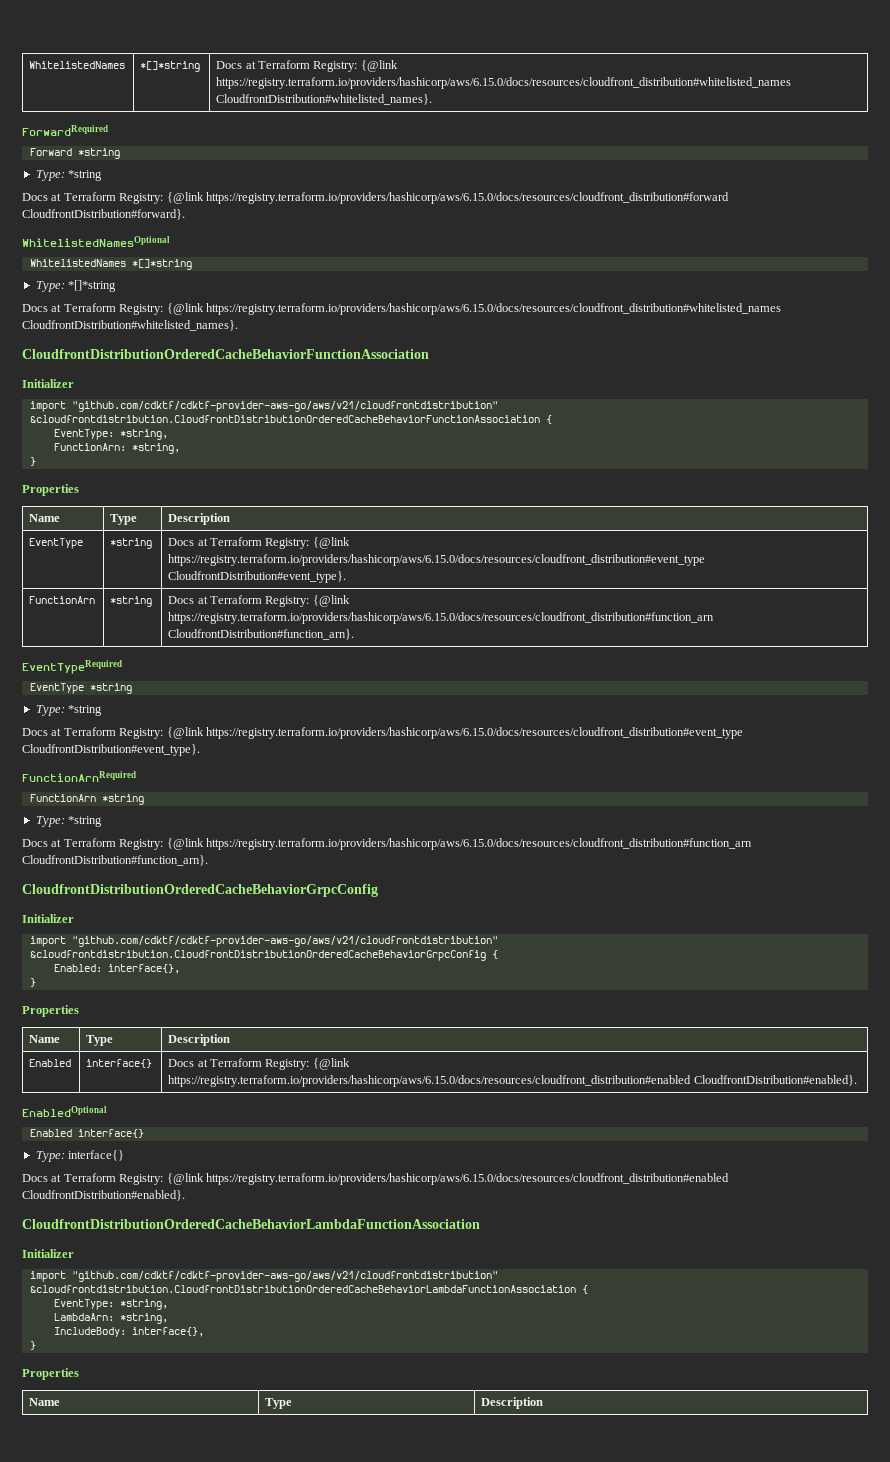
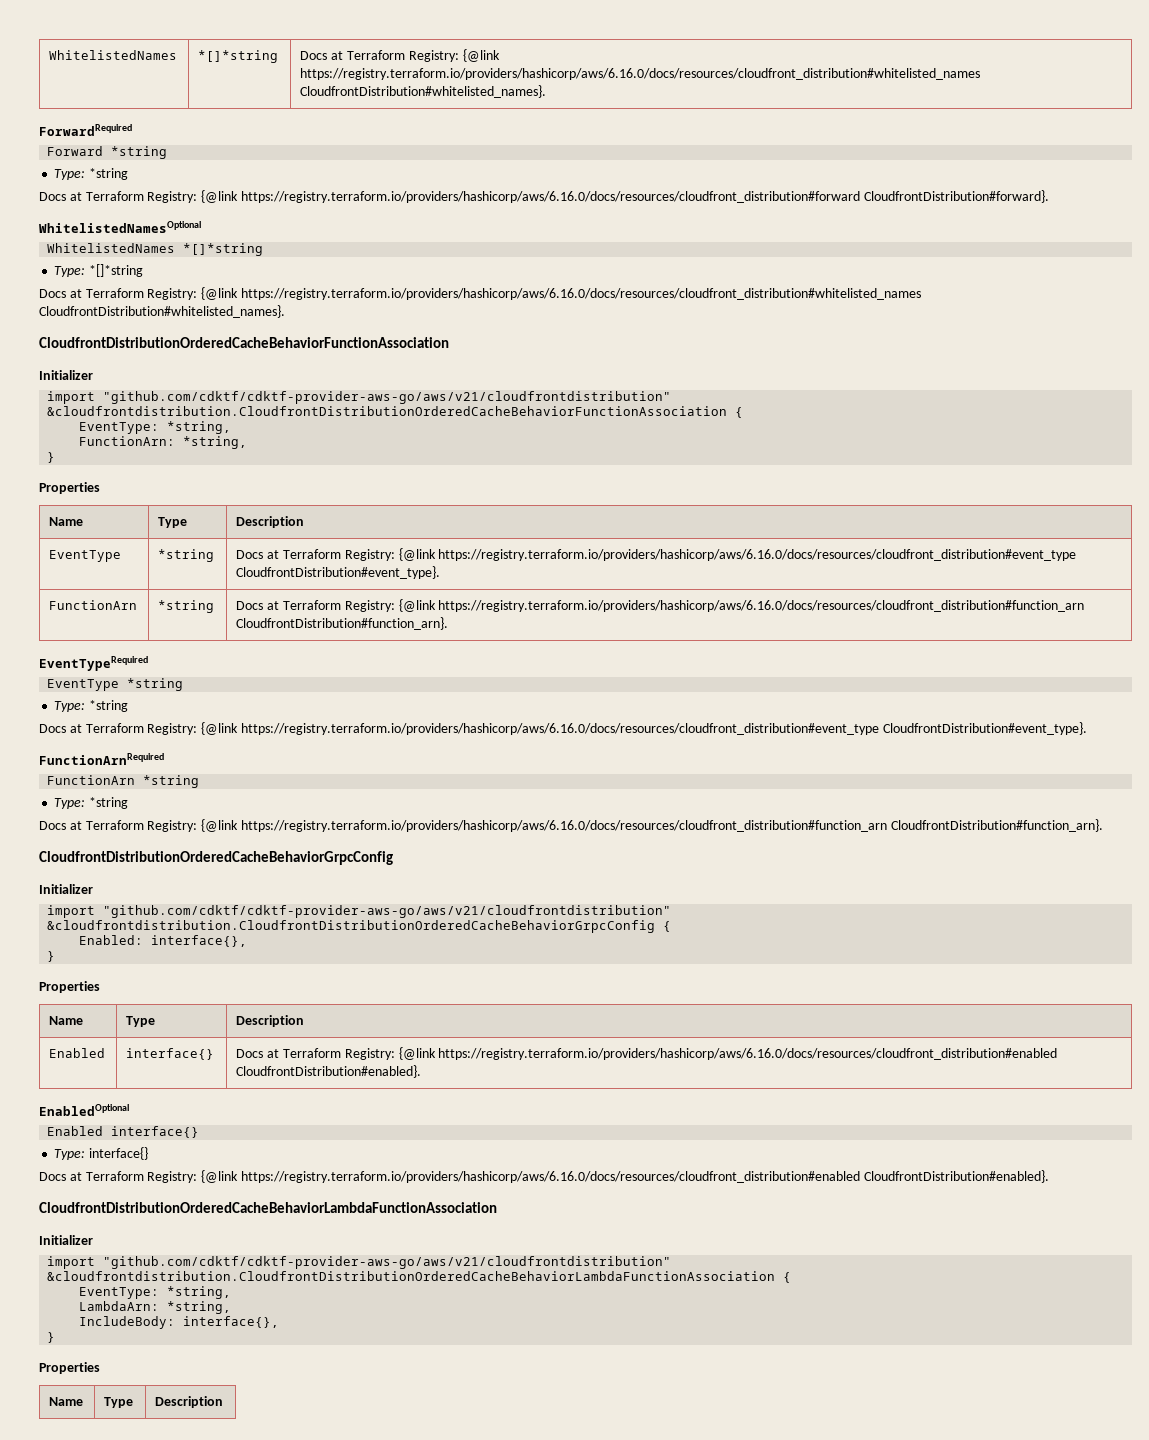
- WhitelistedNames | *[]*string | Docs at Terraform Registry: {@link https://registry.terraform.io/providers/hashicorp/aws/6.15.0/docs/resources/cloudfront_distribution#whitelisted_names CloudfrontDistribution#whitelisted_names}.
+ WhitelistedNames | *[]*string | Docs at Terraform Registry: {@link https://registry.terraform.io/providers/hashicorp/aws/6.16.0/docs/resources/cloudfront_distribution#whitelisted_names CloudfrontDistribution#whitelisted_names}.
- Docs at Terraform Registry: {@link https://registry.terraform.io/providers/hashicorp/aws/6.15.0/docs/resources/cloudfront_distribution#forward CloudfrontDistribution#forward}.
+ Docs at Terraform Registry: {@link https://registry.terraform.io/providers/hashicorp/aws/6.16.0/docs/resources/cloudfront_distribution#forward CloudfrontDistribution#forward}.
  Type: *[]*string
- Docs at Terraform Registry: {@link https://registry.terraform.io/providers/hashicorp/aws/6.15.0/docs/resources/cloudfront_distribution#whitelisted_names CloudfrontDistribution#whitelisted_names}.
+ Docs at Terraform Registry: {@link https://registry.terraform.io/providers/hashicorp/aws/6.16.0/docs/resources/cloudfront_distribution#whitelisted_names CloudfrontDistribution#whitelisted_names}.
- EventType | *string | Docs at Terraform Registry: {@link https://registry.terraform.io/providers/hashicorp/aws/6.15.0/docs/resources/cloudfront_distribution#event_type CloudfrontDistribution#event_type}.
+ EventType | *string | Docs at Terraform Registry: {@link https://registry.terraform.io/providers/hashicorp/aws/6.16.0/docs/resources/cloudfront_distribution#event_type CloudfrontDistribution#event_type}.
- FunctionArn | *string | Docs at Terraform Registry: {@link https://registry.terraform.io/providers/hashicorp/aws/6.15.0/docs/resources/cloudfront_distribution#function_arn CloudfrontDistribution#function_arn}.
+ FunctionArn | *string | Docs at Terraform Registry: {@link https://registry.terraform.io/providers/hashicorp/aws/6.16.0/docs/resources/cloudfront_distribution#function_arn CloudfrontDistribution#function_arn}.
  EventType *string
  Type: *string
- Docs at Terraform Registry: {@link https://registry.terraform.io/providers/hashicorp/aws/6.15.0/docs/resources/cloudfront_distribution#event_type CloudfrontDistribution#event_type}.
+ Docs at Terraform Registry: {@link https://registry.terraform.io/providers/hashicorp/aws/6.16.0/docs/resources/cloudfront_distribution#event_type CloudfrontDistribution#event_type}.
  FunctionArn *string
  Type: *string
- Docs at Terraform Registry: {@link https://registry.terraform.io/providers/hashicorp/aws/6.15.0/docs/resources/cloudfront_distribution#function_arn CloudfrontDistribution#function_arn}.
+ Docs at Terraform Registry: {@link https://registry.terraform.io/providers/hashicorp/aws/6.16.0/docs/resources/cloudfront_distribution#function_arn CloudfrontDistribution#function_arn}.
- Enabled | interface{} | Docs at Terraform Registry: {@link https://registry.terraform.io/providers/hashicorp/aws/6.15.0/docs/resources/cloudfront_distribution#enabled CloudfrontDistribution#enabled}.
+ Enabled | interface{} | Docs at Terraform Registry: {@link https://registry.terraform.io/providers/hashicorp/aws/6.16.0/docs/resources/cloudfront_distribution#enabled CloudfrontDistribution#enabled}.
  Type: interface{}
- Docs at Terraform Registry: {@link https://registry.terraform.io/providers/hashicorp/aws/6.15.0/docs/resources/cloudfront_distribution#enabled CloudfrontDistribution#enabled}.
+ Docs at Terraform Registry: {@link https://registry.terraform.io/providers/hashicorp/aws/6.16.0/docs/resources/cloudfront_distribution#enabled CloudfrontDistribution#enabled}.

